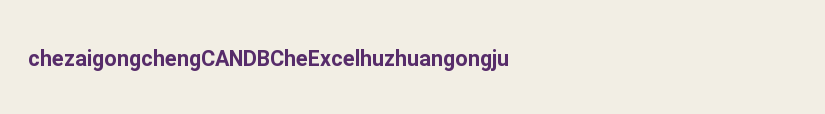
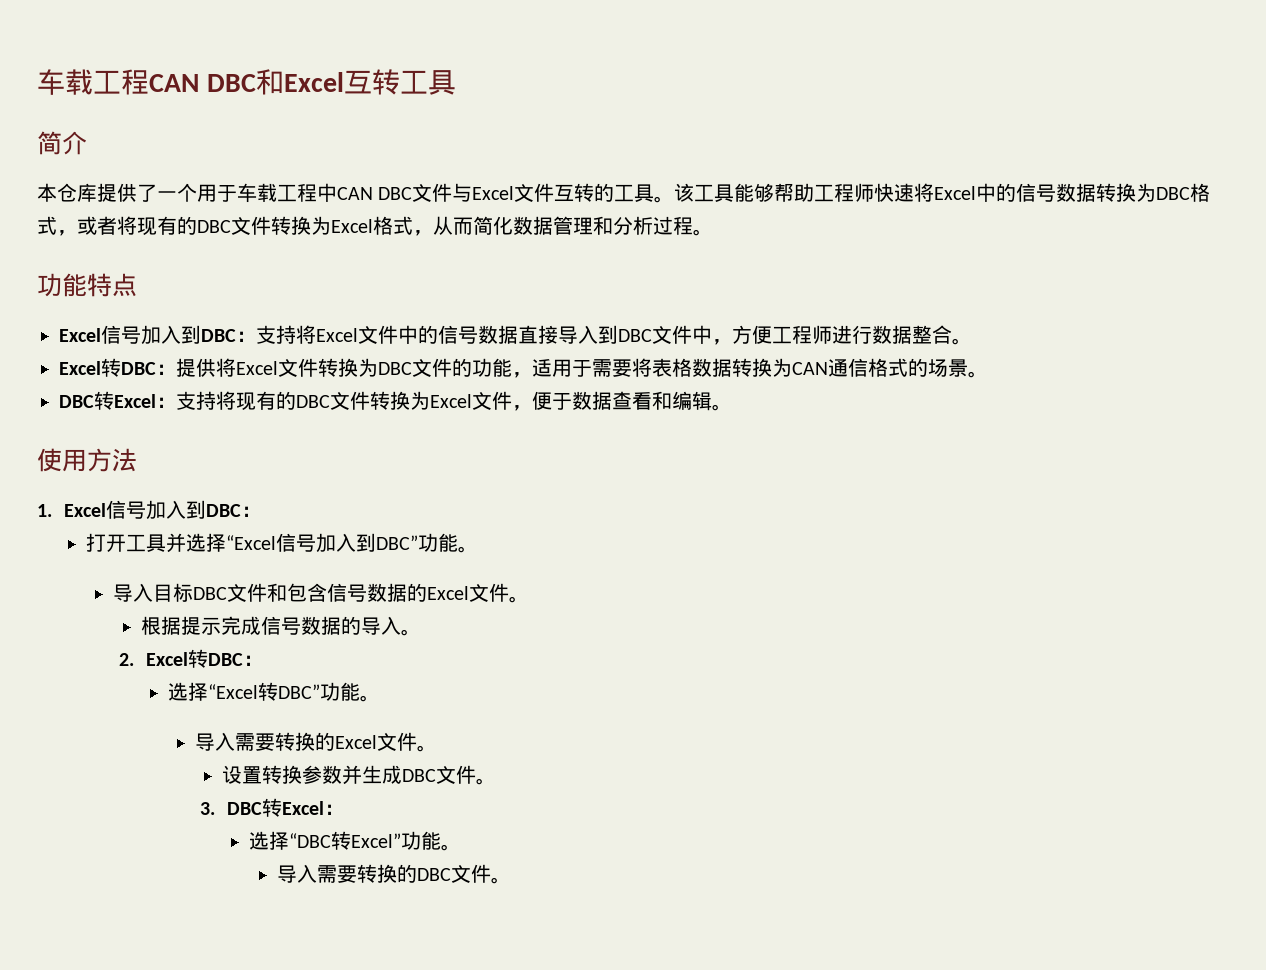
- chezaigongchengCANDBCheExcelhuzhuangongju
+ 车载工程CAN DBC和Excel互转工具
+ 简介
+ 本仓库提供了一个用于车载工程中CAN DBC文件与Excel文件互转的工具。该工具能够帮助工程师快速将Excel中的信号数据转换为DBC格式，或者将现有的DBC文件转换为Excel格式，从而简化数据管理和分析过程。
+ 功能特点
+ Excel信号加入到DBC：支持将Excel文件中的信号数据直接导入到DBC文件中，方便工程师进行数据整合。
+ Excel转DBC：提供将Excel文件转换为DBC文件的功能，适用于需要将表格数据转换为CAN通信格式的场景。
+ DBC转Excel：支持将现有的DBC文件转换为Excel文件，便于数据查看和编辑。
+ 使用方法
+ 1. Excel信号加入到DBC：
+ 打开工具并选择“Excel信号加入到DBC”功能。
+ 导入目标DBC文件和包含信号数据的Excel文件。
+ 根据提示完成信号数据的导入。
+ 2. Excel转DBC：
+ 选择“Excel转DBC”功能。
+ 导入需要转换的Excel文件。
+ 设置转换参数并生成DBC文件。
+ 3. DBC转Excel：
+ 选择“DBC转Excel”功能。
+ 导入需要转换的DBC文件。

